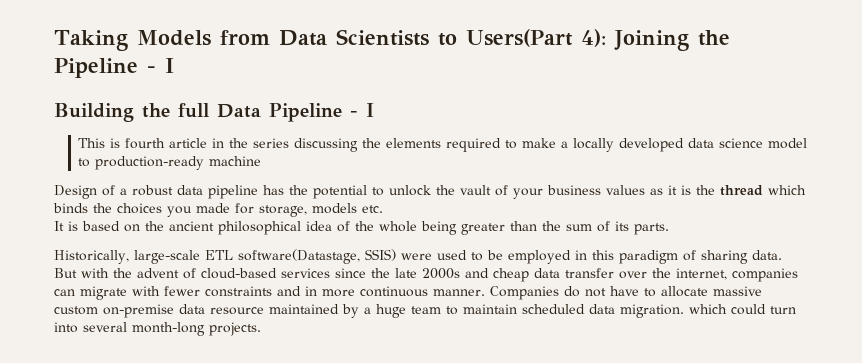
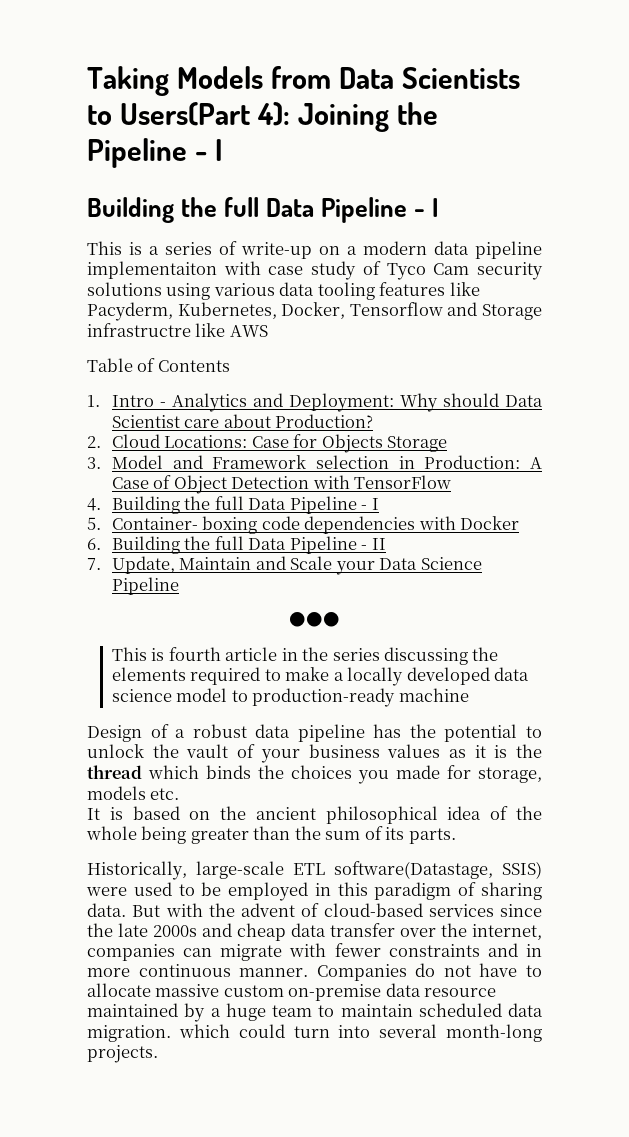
+ This is a series of write-up on a modern data pipeline implementaiton with case study of Tyco Cam security solutions using various data tooling features like Pacyderm, Kubernetes, Docker, Tensorflow and Storage infrastructre like AWS
+ Table of Contents
+ 1. Intro - Analytics and Deployment: Why should Data Scientist care about Production?
+ 2. Cloud Locations: Case for Objects Storage
+ 3. Model and Framework selection in Production: A Case of Object Detection with TensorFlow
+ 4. Building the full Data Pipeline - I
+ 5. Container- boxing code dependencies with Docker
+ 6. Building the full Data Pipeline - II
+ 7. Update, Maintain and Scale your Data Science Pipeline
+ ●●●

